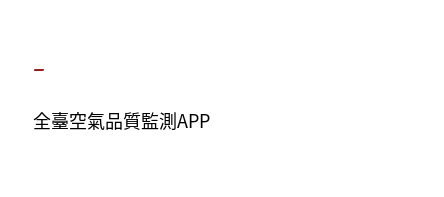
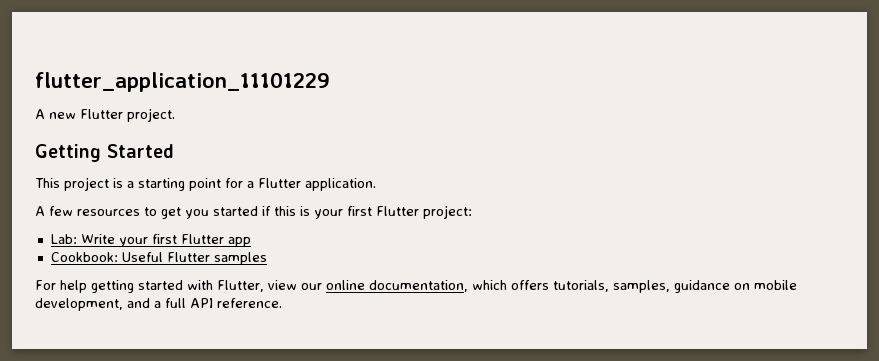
- -
- 全臺空氣品質監測APP
+ flutter_application_11101229
+ A new Flutter project.
+ Getting Started
+ This project is a starting point for a Flutter application.
+ A few resources to get you started if this is your first Flutter project:
+ Lab: Write your first Flutter app
+ Cookbook: Useful Flutter samples
+ For help getting started with Flutter, view our online documentation, which offers tutorials, samples, guidance on mobile development, and a full API reference.

